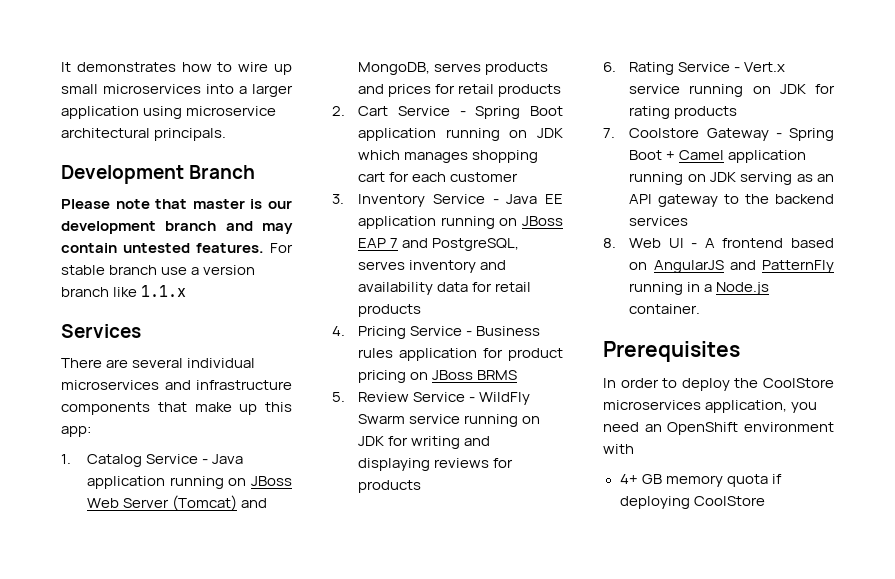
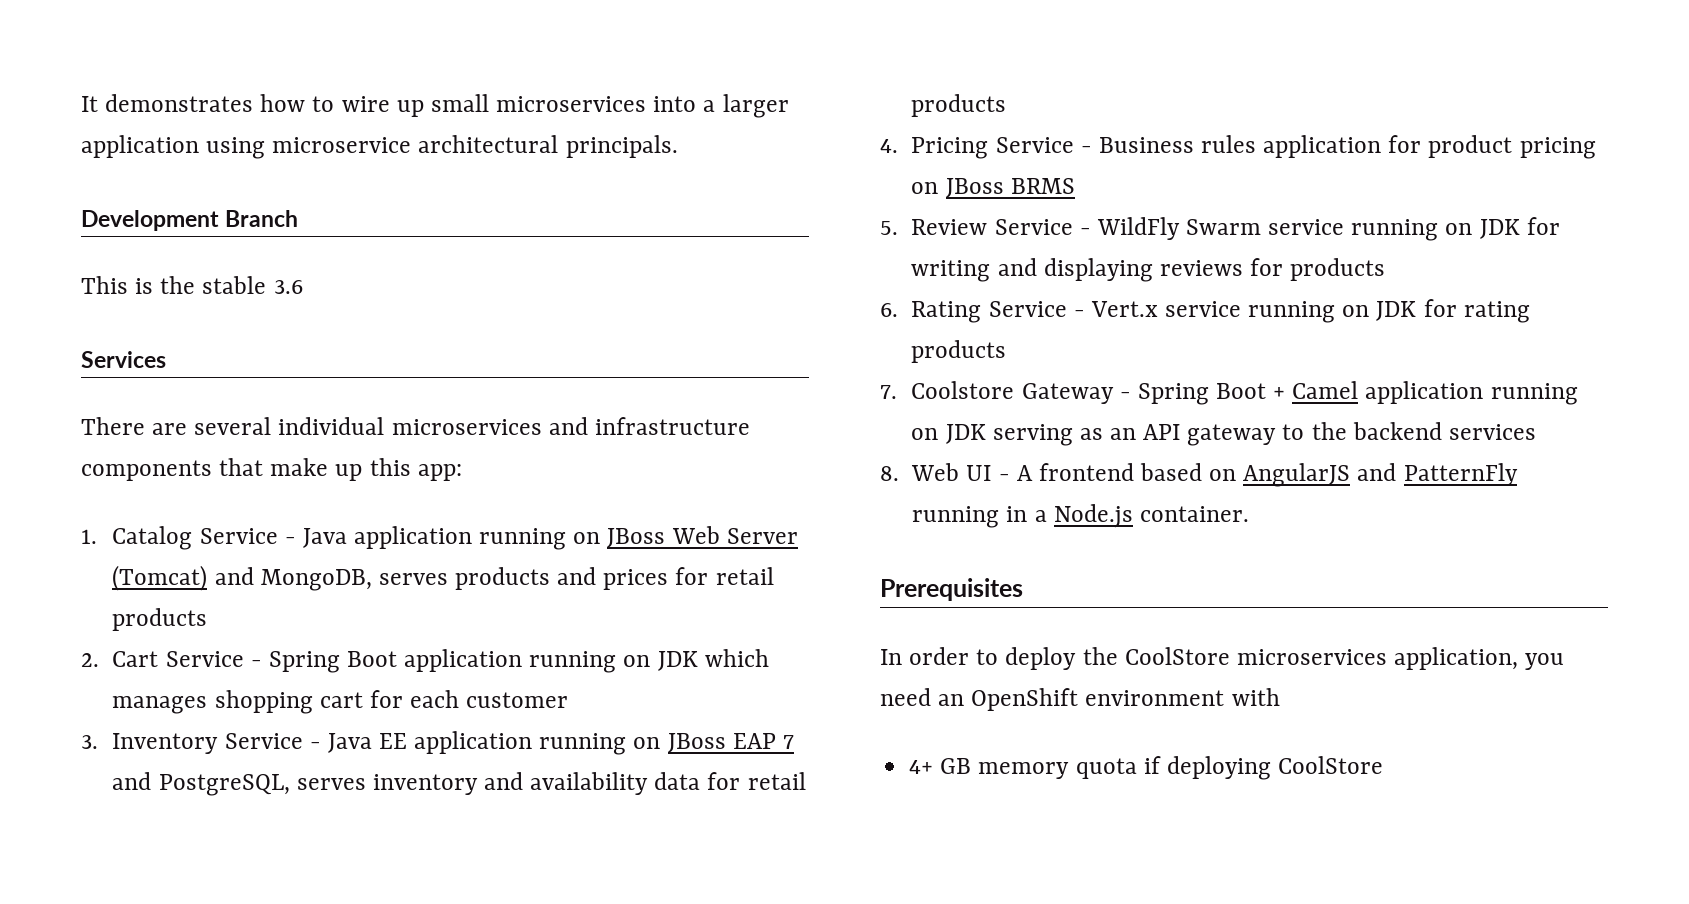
- Please note that master is our development branch and may contain untested features. For stable branch use a version branch like 1.1.x
+ This is the stable 3.6

